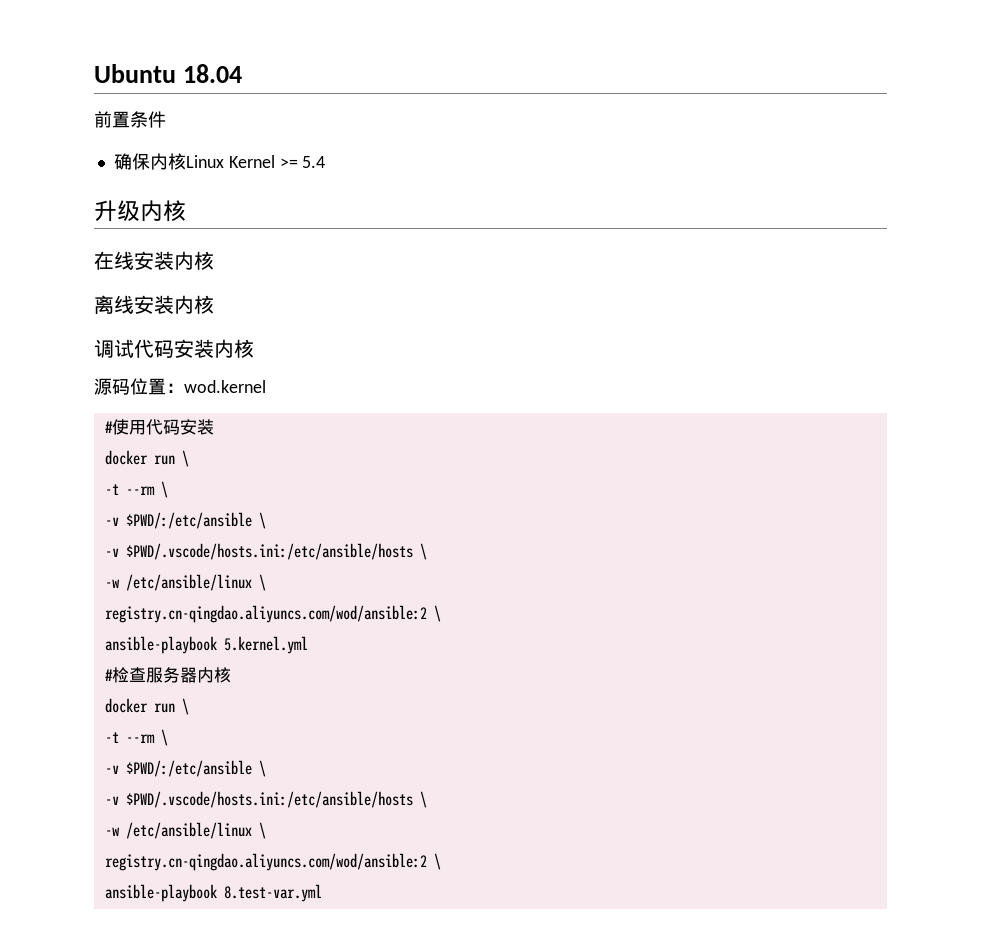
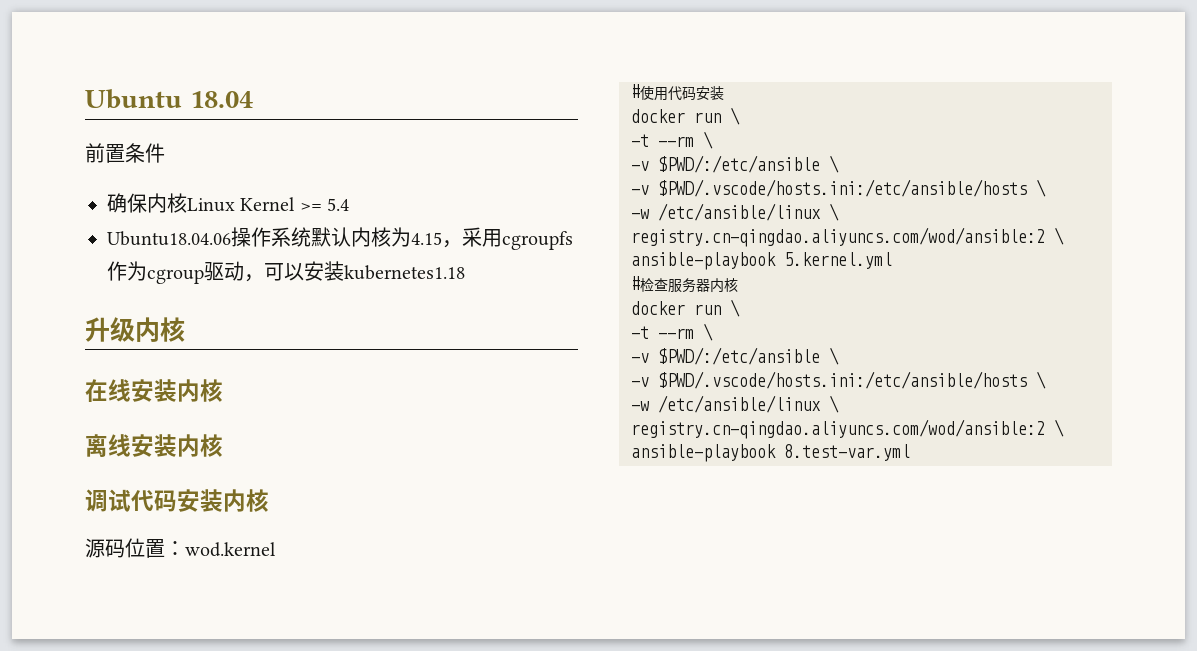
+ Ubuntu18.04.06操作系统默认内核为4.15，采用cgroupfs作为cgroup驱动，可以安装kubernetes1.18

